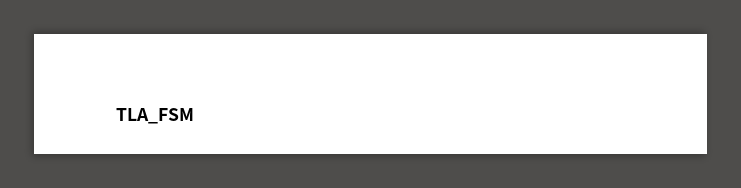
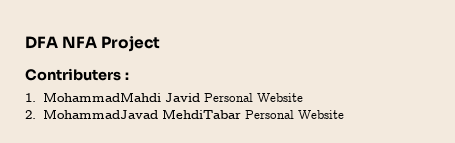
- TLA_FSM
+ DFA NFA Project
+ Contributers :
+ 1. MohammadMahdi Javid Personal Website
+ 2. MohammadJavad MehdiTabar Personal Website

